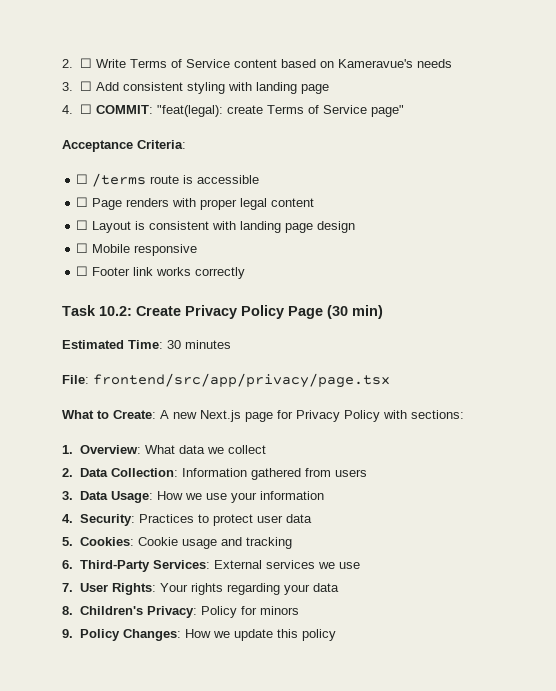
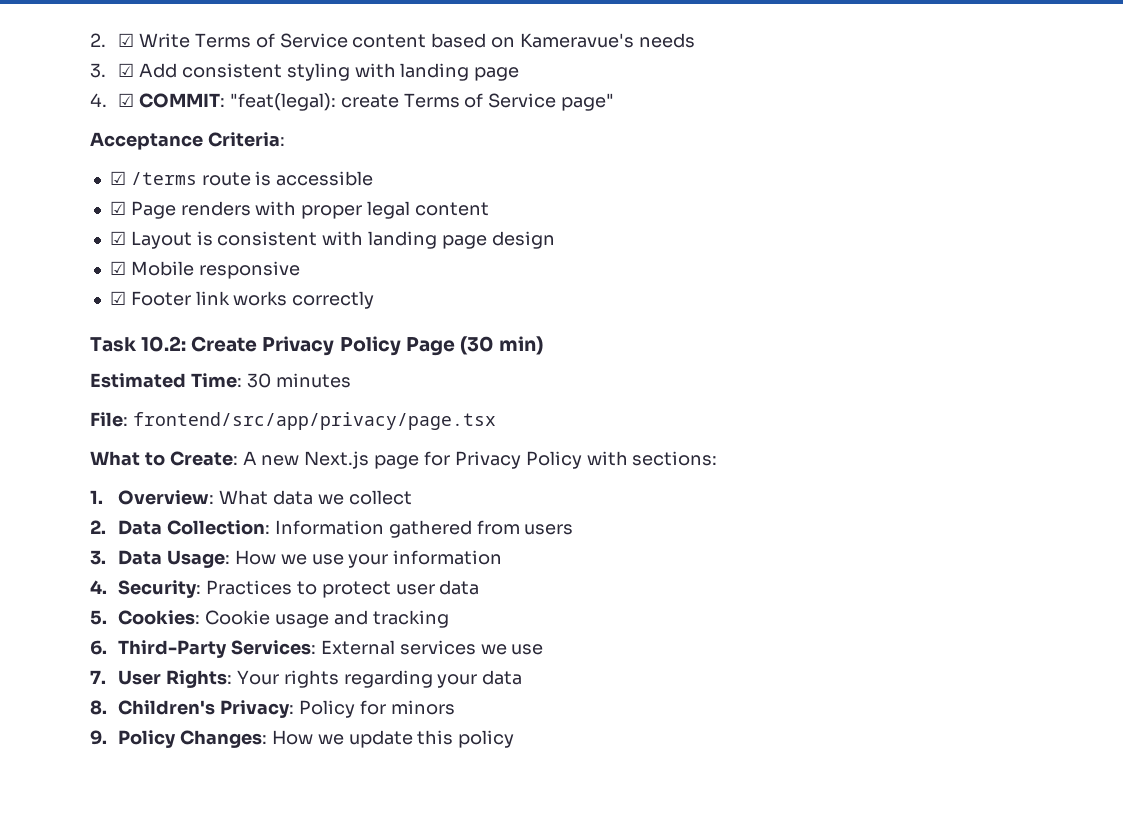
- 2. ☐ Write Terms of Service content based on Kameravue's needs
+ 2. ☑ Write Terms of Service content based on Kameravue's needs
- 3. ☐ Add consistent styling with landing page
+ 3. ☑ Add consistent styling with landing page
- 4. ☐ COMMIT: "feat(legal): create Terms of Service page"
+ 4. ☑ COMMIT: "feat(legal): create Terms of Service page"
- ☐ /terms route is accessible
+ ☑ /terms route is accessible
- ☐ Page renders with proper legal content
+ ☑ Page renders with proper legal content
- ☐ Layout is consistent with landing page design
+ ☑ Layout is consistent with landing page design
- ☐ Mobile responsive
+ ☑ Mobile responsive
- ☐ Footer link works correctly
+ ☑ Footer link works correctly

